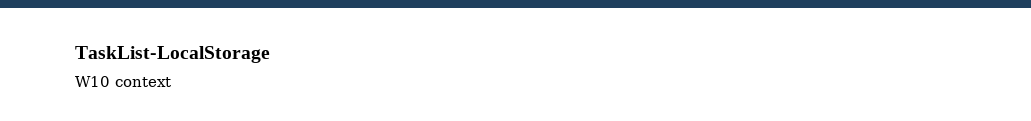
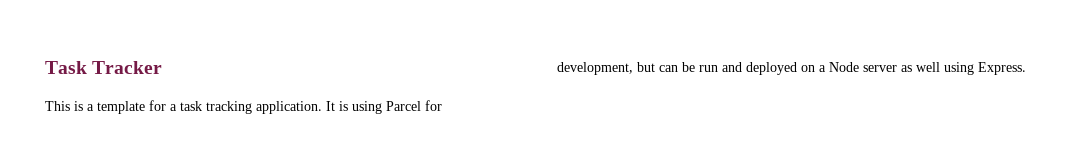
- TaskList-LocalStorage
- W10 context
+ Task Tracker
+ This is a template for a task tracking application. It is using Parcel for development, but can be run and deployed on a Node server as well using Express.

